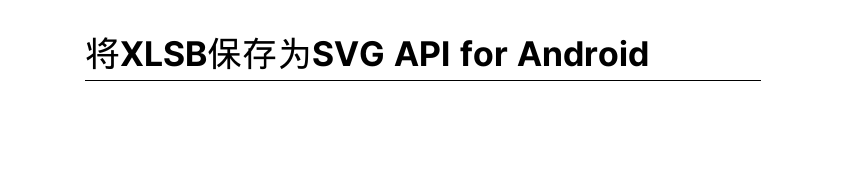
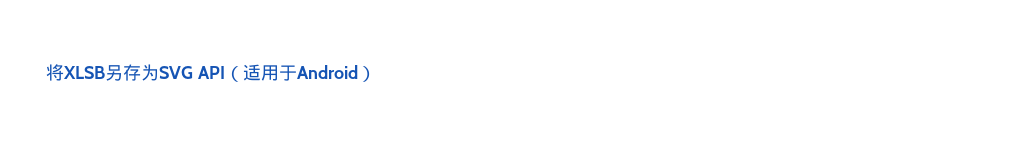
- 将XLSB保存为SVG API for Android
+ 将XLSB另存为SVG API（适用于Android）

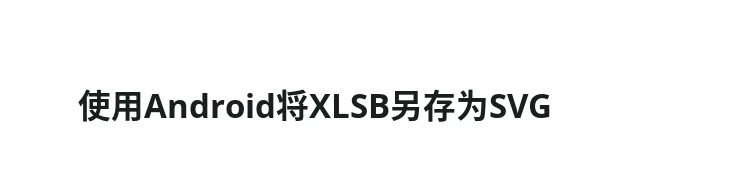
- 将XLSB另存为SVG API（适用于Android）
+ 使用Android将XLSB另存为SVG

